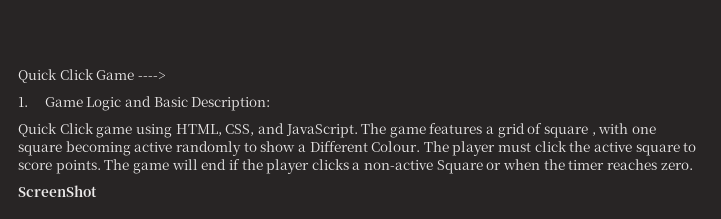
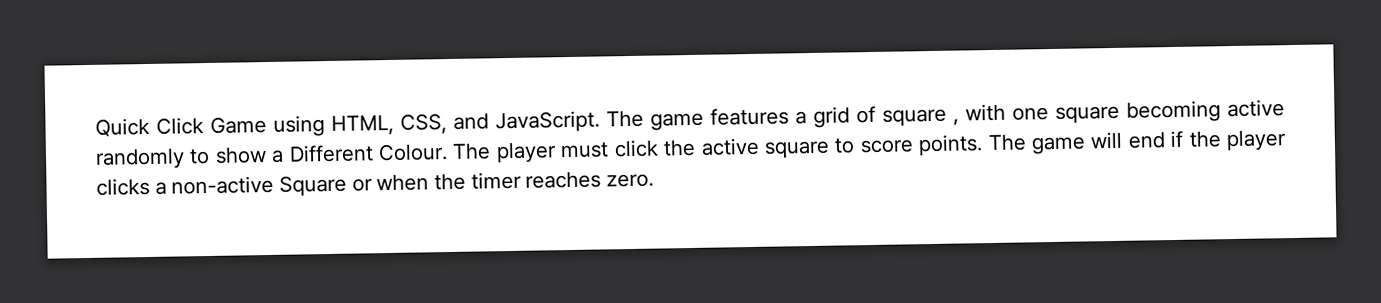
- Quick Click Game ---->
- 1. Game Logic and Basic Description:
- Quick Click game using HTML, CSS, and JavaScript.
+ Quick Click Game using HTML, CSS, and JavaScript.
- ScreenShot

